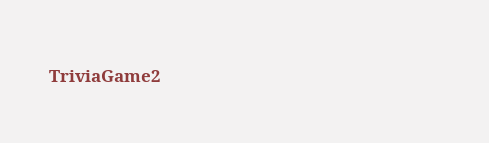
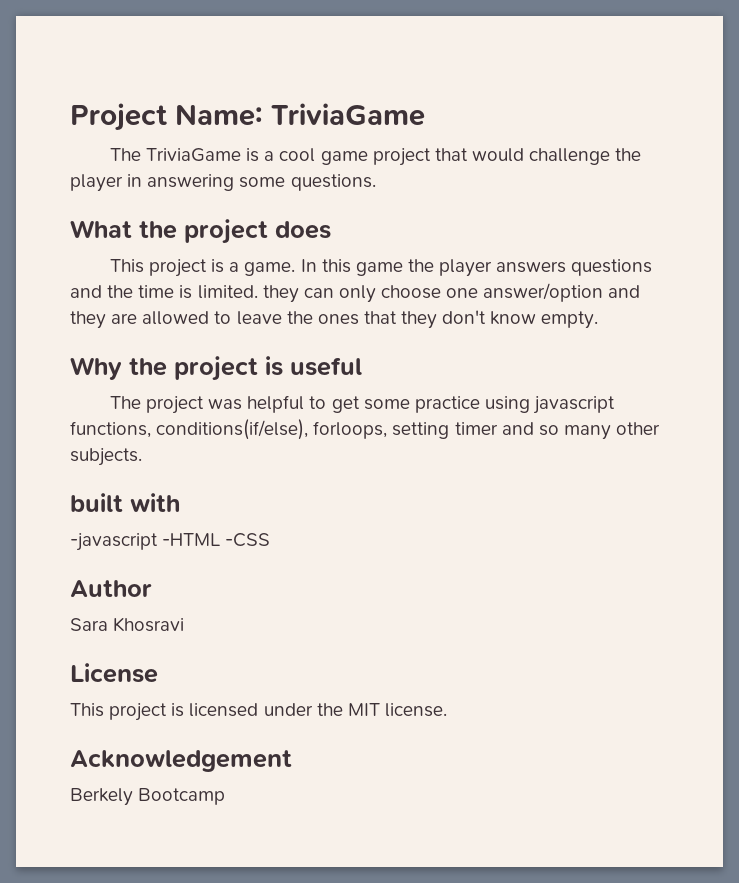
- TriviaGame2
+ Project Name: TriviaGame
+ The TriviaGame is a cool game project that would challenge the player in answering some questions.
+ What the project does
+ This project is a game. In this game the player answers questions and the time is limited. they can only choose one answer/option and they are allowed to leave the ones that they don't know empty.
+ Why the project is useful
+ The project was helpful to get some practice using javascript functions, conditions(if/else), forloops, setting timer and so many other subjects.
+ built with
+ -javascript -HTML -CSS
+ Author
+ Sara Khosravi
+ License
+ This project is licensed under the MIT license.
+ Acknowledgement
+ Berkely Bootcamp

